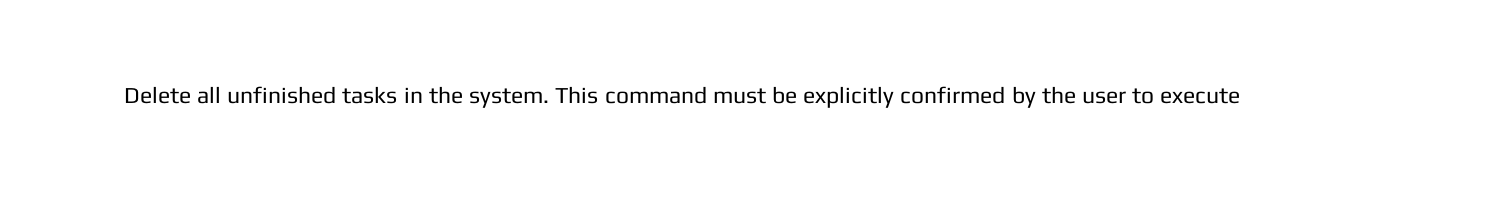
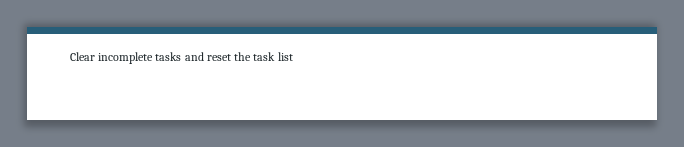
- Delete all unfinished tasks in the system. This command must be explicitly confirmed by the user to execute
+ Clear incomplete tasks and reset the task list

